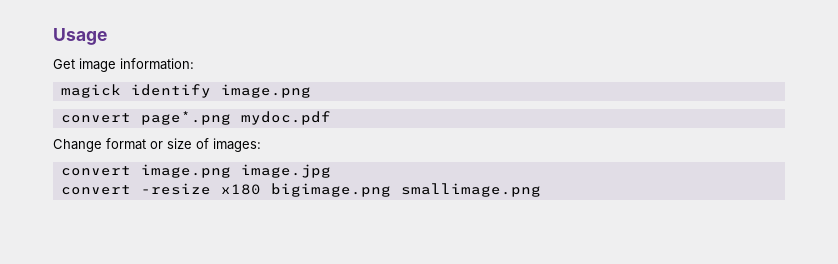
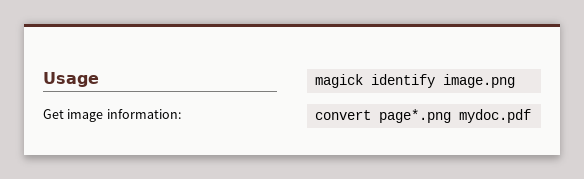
- Change format or size of images:
- convert image.png image.jpg
- convert -resize x180 bigimage.png smallimage.png

